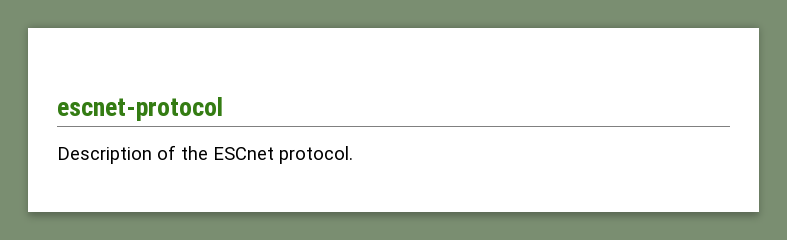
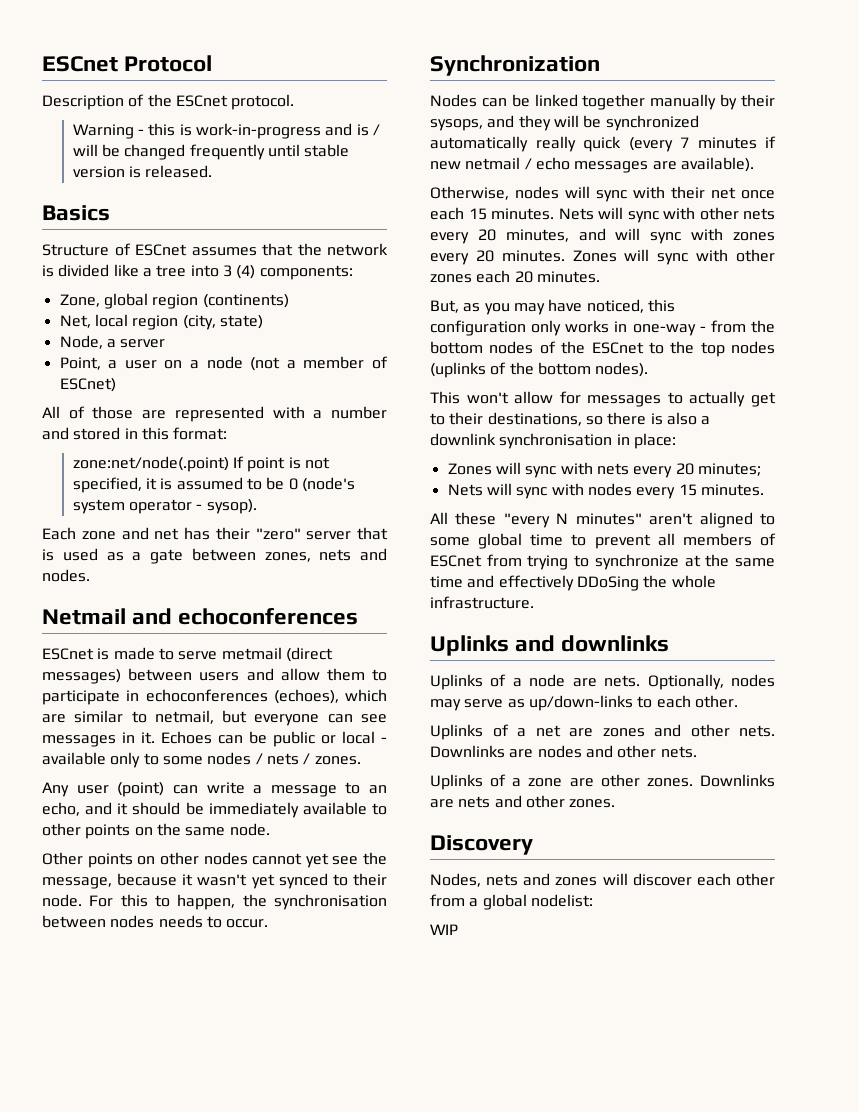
- escnet-protocol
+ ESCnet Protocol
+ Warning - this is work-in-progress and is / will be changed frequently until stable version is released.
+ Basics
+ Structure of ESCnet assumes that the network is divided like a tree into 3 (4) components:
+ Zone, global region (continents)
+ Net, local region (city, state)
+ Node, a server
+ Point, a user on a node (not a member of ESCnet)
+ All of those are represented with a number and stored in this format:
+ zone:net/node(.point) If point is not specified, it is assumed to be 0 (node's system operator - sysop).
+ Each zone and net has their "zero" server that is used as a gate between zones, nets and nodes.
+ Netmail and echoconferences
+ ESCnet is made to serve metmail (direct messages) between users and allow them to participate in echoconferences (echoes), which are similar to netmail, but everyone can see messages in it. Echoes can be public or local - available only to some nodes / nets / zones.
+ Any user (point) can write a message to an echo, and it should be immediately available to other points on the same node.
+ Other points on other nodes cannot yet see the message, because it wasn't yet synced to their node. For this to happen, the synchronisation between nodes needs to occur.
+ Synchronization
+ Nodes can be linked together manually by their sysops, and they will be synchronized automatically really quick (every 7 minutes if new netmail / echo messages are available).
+ Otherwise, nodes will sync with their net once each 15 minutes. Nets will sync with other nets every 20 minutes, and will sync with zones every 20 minutes. Zones will sync with other zones each 20 minutes.
+ But, as you may have noticed, this configuration only works in one-way - from the bottom nodes of the ESCnet to the top nodes (uplinks of the bottom nodes).
+ This won't allow for messages to actually get to their destinations, so there is also a downlink synchronisation in place:
+ Zones will sync with nets every 20 minutes;
+ Nets will sync with nodes every 15 minutes.
+ All these "every N minutes" aren't aligned to some global time to prevent all members of ESCnet from trying to synchronize at the same time and effectively DDoSing the whole infrastructure.
+ Uplinks and downlinks
+ Uplinks of a node are nets. Optionally, nodes may serve as up/down-links to each other.
+ Uplinks of a net are zones and other nets. Downlinks are nodes and other nets.
+ Uplinks of a zone are other zones. Downlinks are nets and other zones.
+ Discovery
+ Nodes, nets and zones will discover each other from a global nodelist:
+ WIP

